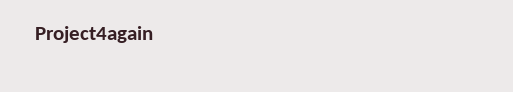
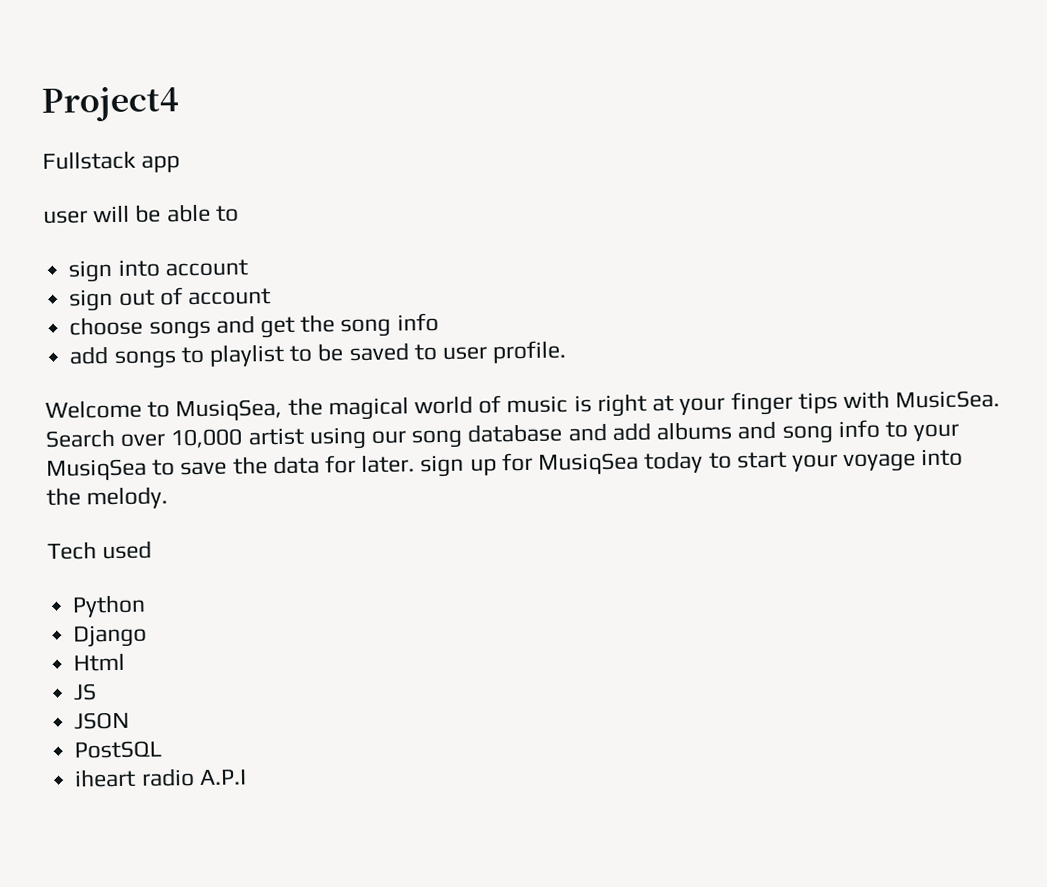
- Project4again
+ Project4
+ Fullstack app
+ user will be able to
+ sign into account
+ sign out of account
+ choose songs and get the song info
+ add songs to playlist to be saved to user profile.
+ Welcome to MusiqSea, the magical world of music is right at your finger tips with MusicSea. Search over 10,000 artist using our song database and add albums and song info to your MusiqSea to save the data for later. sign up for MusiqSea today to start your voyage into the melody.
+ Tech used
+ Python
+ Django
+ Html
+ JS
+ JSON
+ PostSQL
+ iheart radio A.P.I

